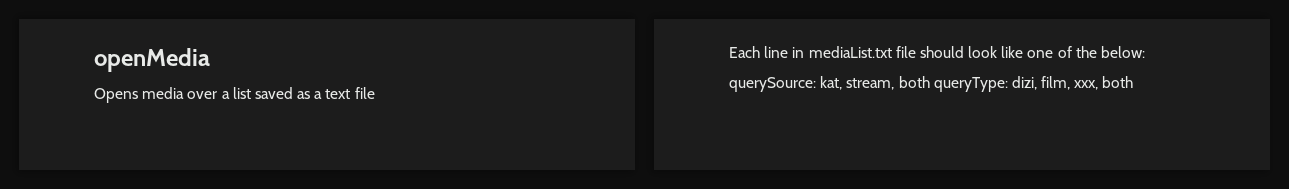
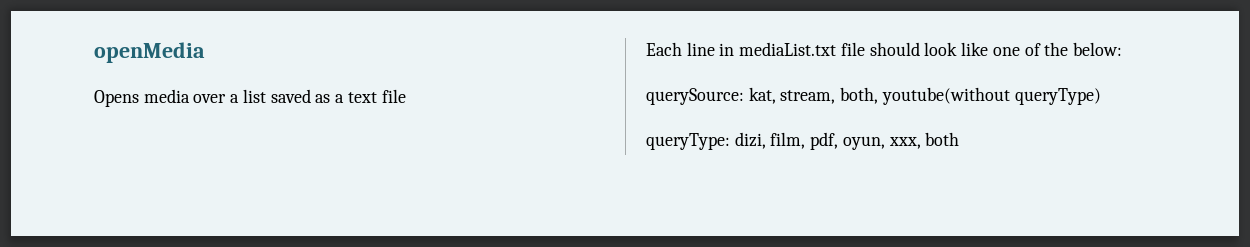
- querySource: kat, stream, both queryType: dizi, film, xxx, both
+ querySource: kat, stream, both, youtube(without queryType)
+ queryType: dizi, film, pdf, oyun, xxx, both

